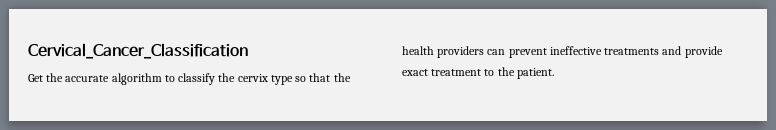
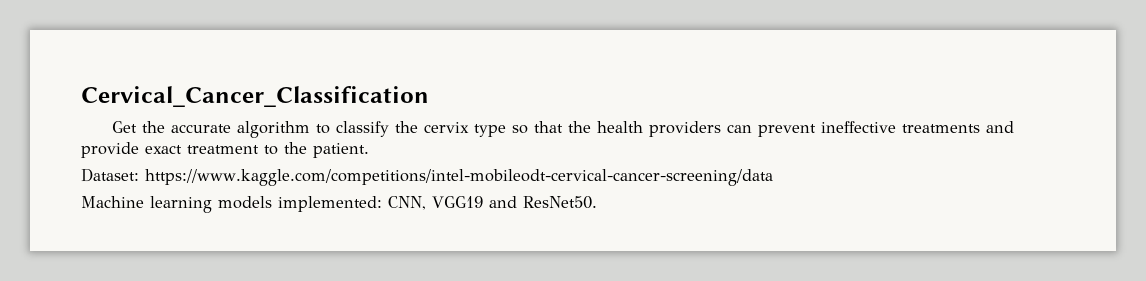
+ Dataset: https://www.kaggle.com/competitions/intel-mobileodt-cervical-cancer-screening/data
+ Machine learning models implemented: CNN, VGG19 and ResNet50.

